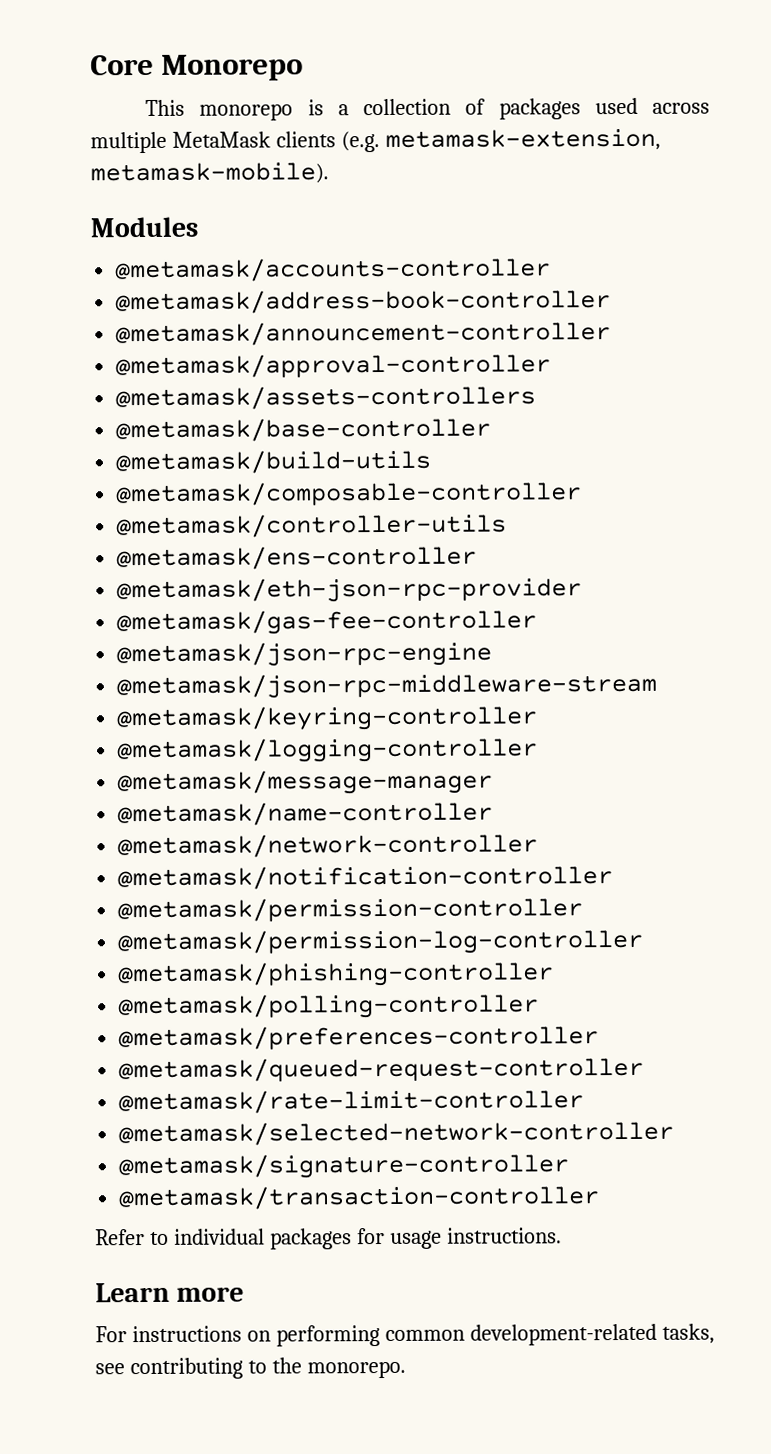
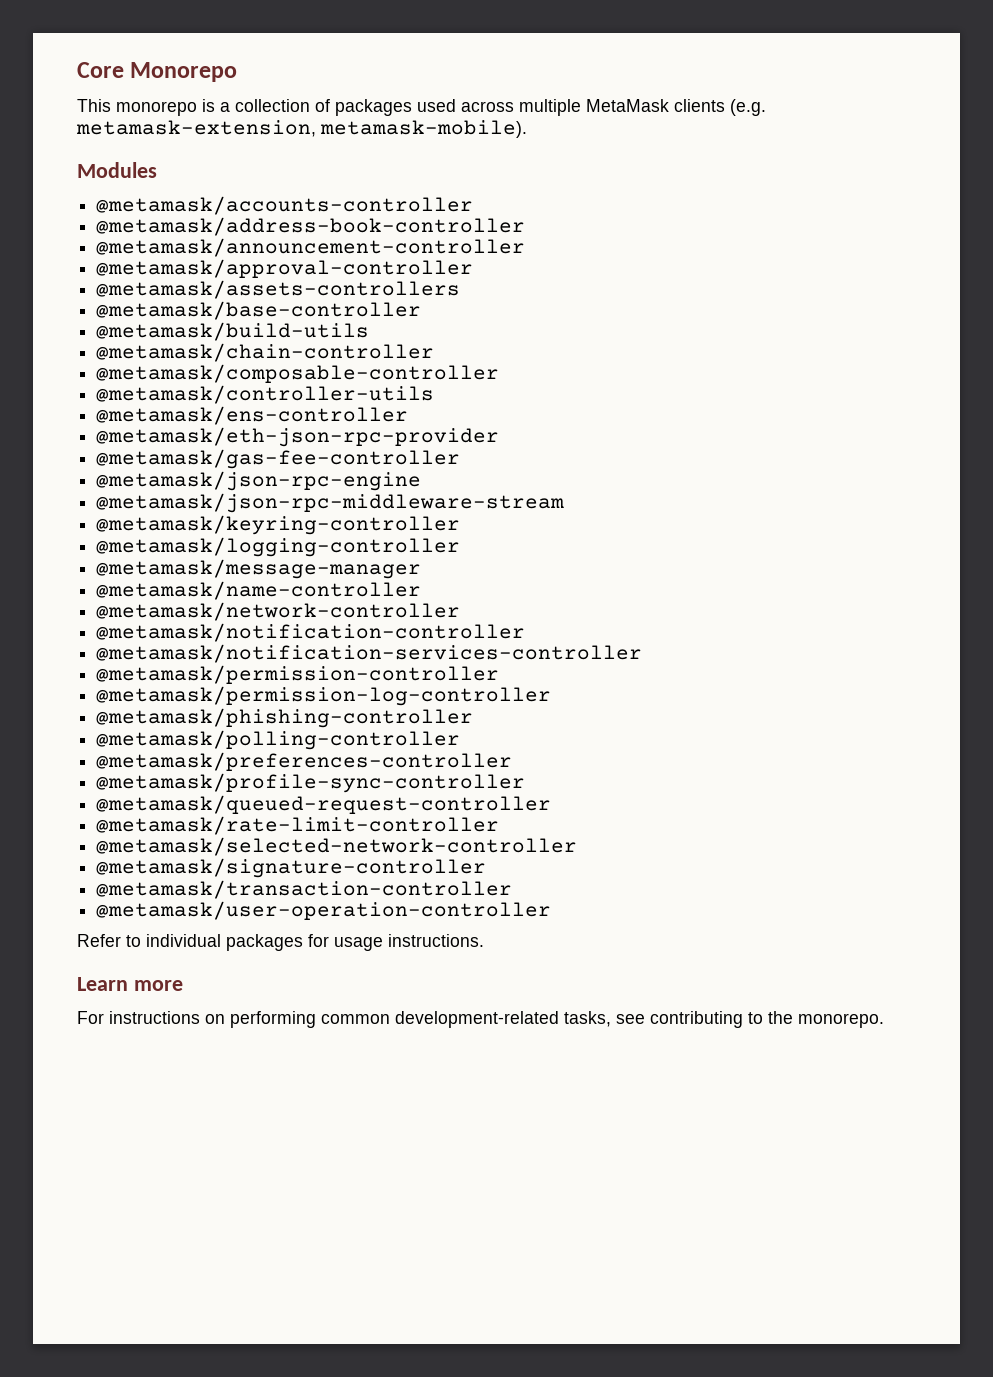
+ @metamask/chain-controller
+ @metamask/notification-services-controller
+ @metamask/profile-sync-controller
+ @metamask/user-operation-controller

